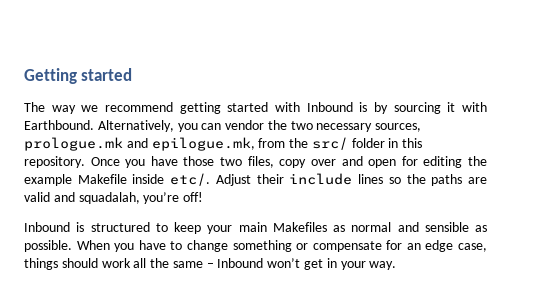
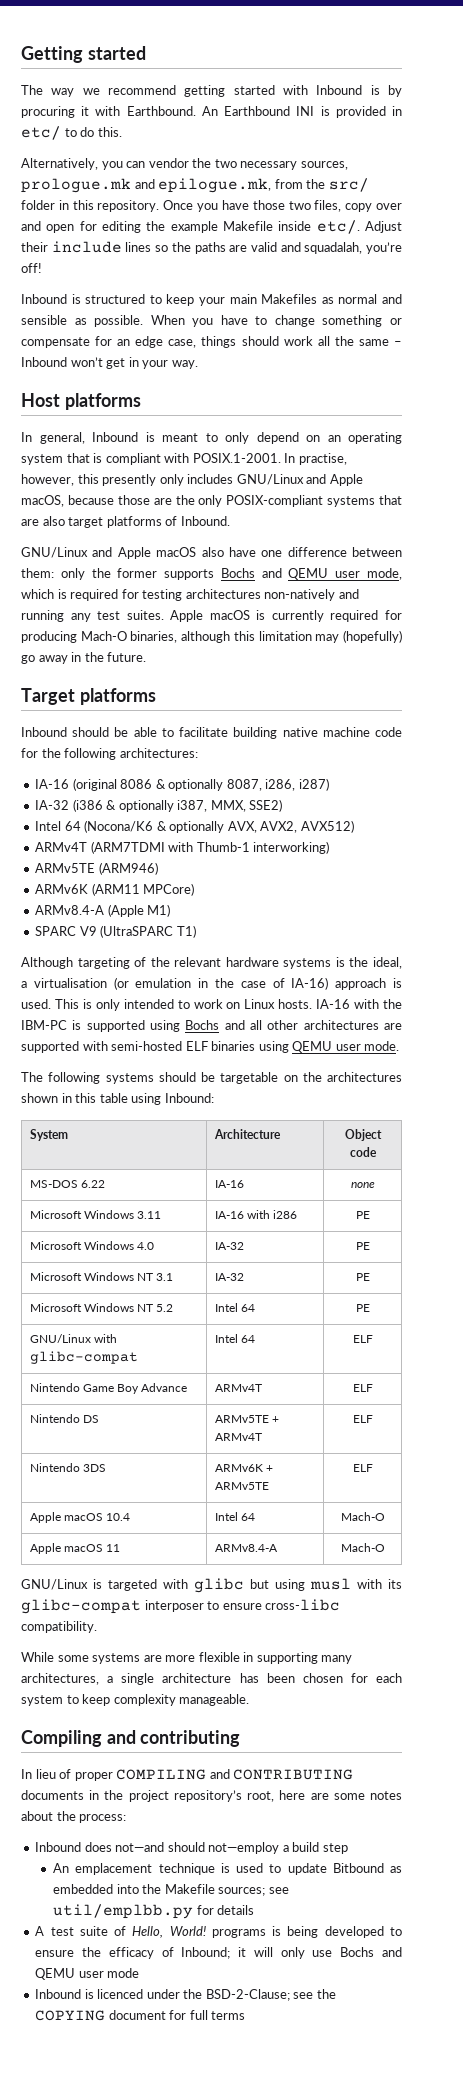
- The way we recommend getting started with Inbound is by sourcing it with Earthbound. Alternatively, you can vendor the two necessary sources, prologue.mk and epilogue.mk, from the src/ folder in this repository.
+ The way we recommend getting started with Inbound is by procuring it with Earthbound. An Earthbound INI is provided in etc/ to do this.
+ Alternatively, you can vendor the two necessary sources, prologue.mk and epilogue.mk, from the src/ folder in this repository.
+ Host platforms
+ In general, Inbound is meant to only depend on an operating system that is compliant with POSIX.1-2001. In practise, however, this presently only includes GNU/Linux and Apple macOS, because those are the only POSIX-compliant systems that are also target platforms of Inbound.
+ GNU/Linux and Apple macOS also have one difference between them: only the former supports Bochs and QEMU user mode, which is required for testing architectures non-natively and running any test suites. Apple macOS is currently required for producing Mach-O binaries, although this limitation may (hopefully) go away in the future.
+ Target platforms
+ Inbound should be able to facilitate building native machine code for the following architectures:
+ IA-16 (original 8086 & optionally 8087, i286, i287)
+ IA-32 (i386 & optionally i387, MMX, SSE2)
+ Intel 64 (Nocona/K6 & optionally AVX, AVX2, AVX512)
+ ARMv4T (ARM7TDMI with Thumb-1 interworking)
+ ARMv5TE (ARM946)
+ ARMv6K (ARM11 MPCore)
+ ARMv8.4-A (Apple M1)
+ SPARC V9 (UltraSPARC T1)
+ Although targeting of the relevant hardware systems is the ideal, a virtualisation (or emulation in the case of IA-16) approach is used. This is only intended to work on Linux hosts. IA-16 with the IBM-PC is supported using Bochs and all other architectures are supported with semi-hosted ELF binaries using QEMU user mode.
+ The following systems should be targetable on the architectures shown in this table using Inbound:
+ System | Architecture | Object code
+ MS-DOS 6.22 | IA-16 | none
+ Microsoft Windows 3.11 | IA-16 with i286 | PE
+ Microsoft Windows 4.0 | IA-32 | PE
+ Microsoft Windows NT 3.1 | IA-32 | PE
+ Microsoft Windows NT 5.2 | Intel 64 | PE
+ GNU/Linux with glibc-compat | Intel 64 | ELF
+ Nintendo Game Boy Advance | ARMv4T | ELF
+ Nintendo DS | ARMv5TE + ARMv4T | ELF
+ Nintendo 3DS | ARMv6K + ARMv5TE | ELF
+ Apple macOS 10.4 | Intel 64 | Mach-O
+ Apple macOS 11 | ARMv8.4-A | Mach-O
+ GNU/Linux is targeted with glibc but using musl with its glibc-compat interposer to ensure cross-libc compatibility.
+ While some systems are more flexible in supporting many architectures, a single architecture has been chosen for each system to keep complexity manageable.
+ Compiling and contributing
+ In lieu of proper COMPILING and CONTRIBUTING documents in the project repository’s root, here are some notes about the process:
+ Inbound does not—and should not—employ a build step
+ An emplacement technique is used to update Bitbound as embedded into the Makefile sources; see util/emplbb.py for details
+ A test suite of Hello, World! programs is being developed to ensure the efficacy of Inbound; it will only use Bochs and QEMU user mode
+ Inbound is licenced under the BSD-2-Clause; see the COPYING document for full terms

